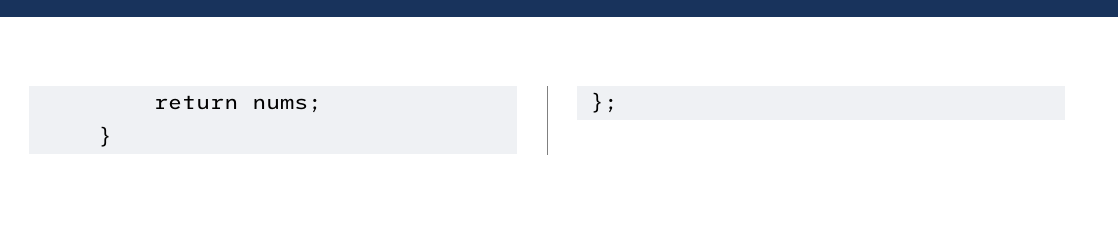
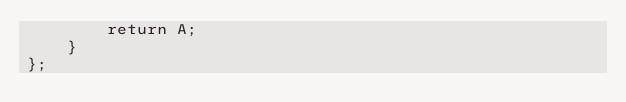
- return nums;
+ return A;

